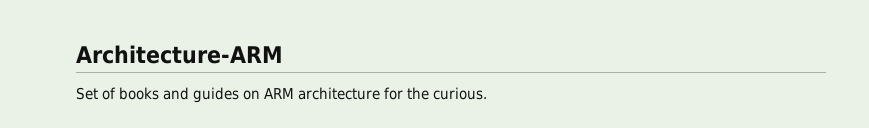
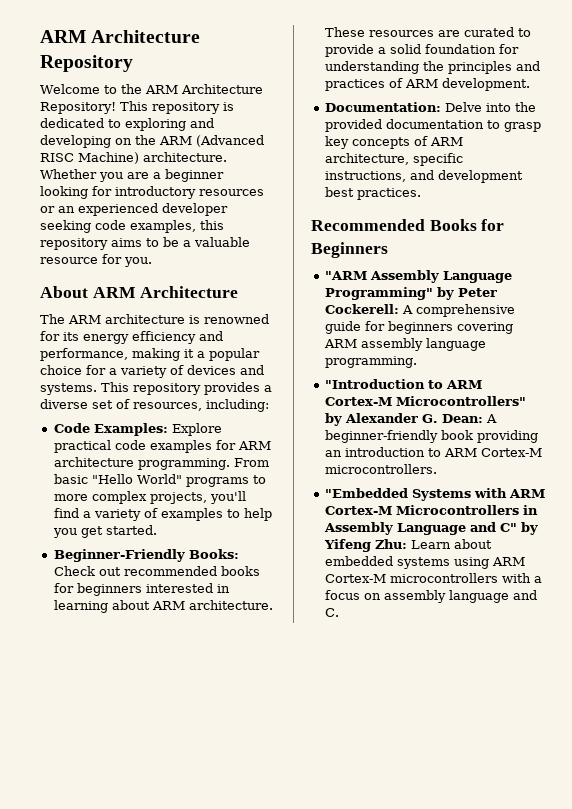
- Architecture-ARM
- Set of books and guides on ARM architecture for the curious.
+ ARM Architecture Repository
+ Welcome to the ARM Architecture Repository! This repository is dedicated to exploring and developing on the ARM (Advanced RISC Machine) architecture. Whether you are a beginner looking for introductory resources or an experienced developer seeking code examples, this repository aims to be a valuable resource for you.
+ About ARM Architecture
+ The ARM architecture is renowned for its energy efficiency and performance, making it a popular choice for a variety of devices and systems. This repository provides a diverse set of resources, including:
+ Code Examples: Explore practical code examples for ARM architecture programming. From basic "Hello World" programs to more complex projects, you'll find a variety of examples to help you get started.
+ Beginner-Friendly Books: Check out recommended books for beginners interested in learning about ARM architecture. These resources are curated to provide a solid foundation for understanding the principles and practices of ARM development.
+ Documentation: Delve into the provided documentation to grasp key concepts of ARM architecture, specific instructions, and development best practices.
+ Recommended Books for Beginners
+ "ARM Assembly Language Programming" by Peter Cockerell: A comprehensive guide for beginners covering ARM assembly language programming.
+ "Introduction to ARM Cortex-M Microcontrollers" by Alexander G. Dean: A beginner-friendly book providing an introduction to ARM Cortex-M microcontrollers.
+ "Embedded Systems with ARM Cortex-M Microcontrollers in Assembly Language and C" by Yifeng Zhu: Learn about embedded systems using ARM Cortex-M microcontrollers with a focus on assembly language and C.

